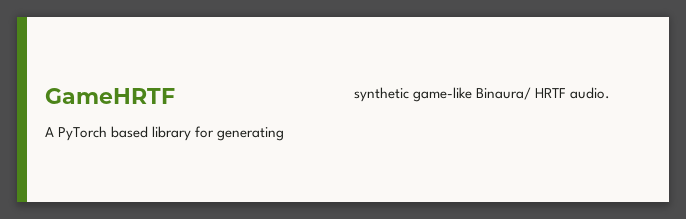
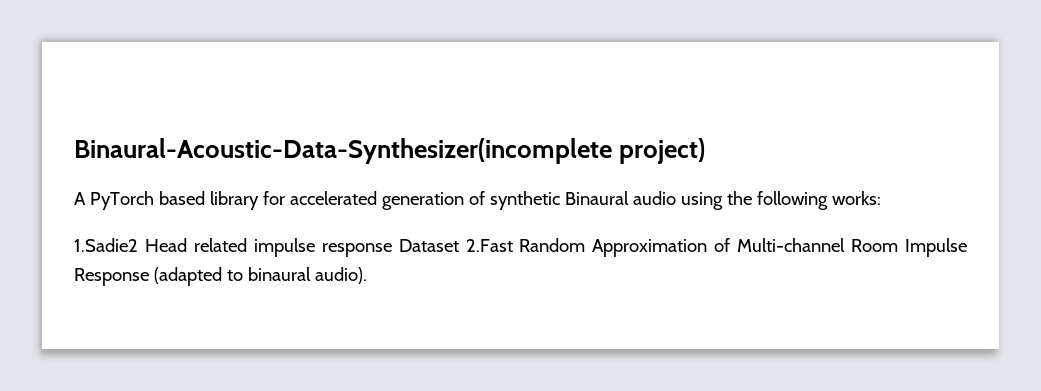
- GameHRTF
+ Binaural-Acoustic-Data-Synthesizer(incomplete project)
- A PyTorch based library for generating synthetic game-like Binaura/ HRTF audio.
+ A PyTorch based library for accelerated generation of synthetic Binaural audio using the following works:
+ 1.Sadie2 Head related impulse response Dataset 2.Fast Random Approximation of Multi-channel Room Impulse Response (adapted to binaural audio).

